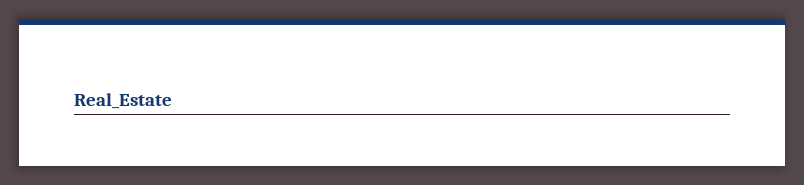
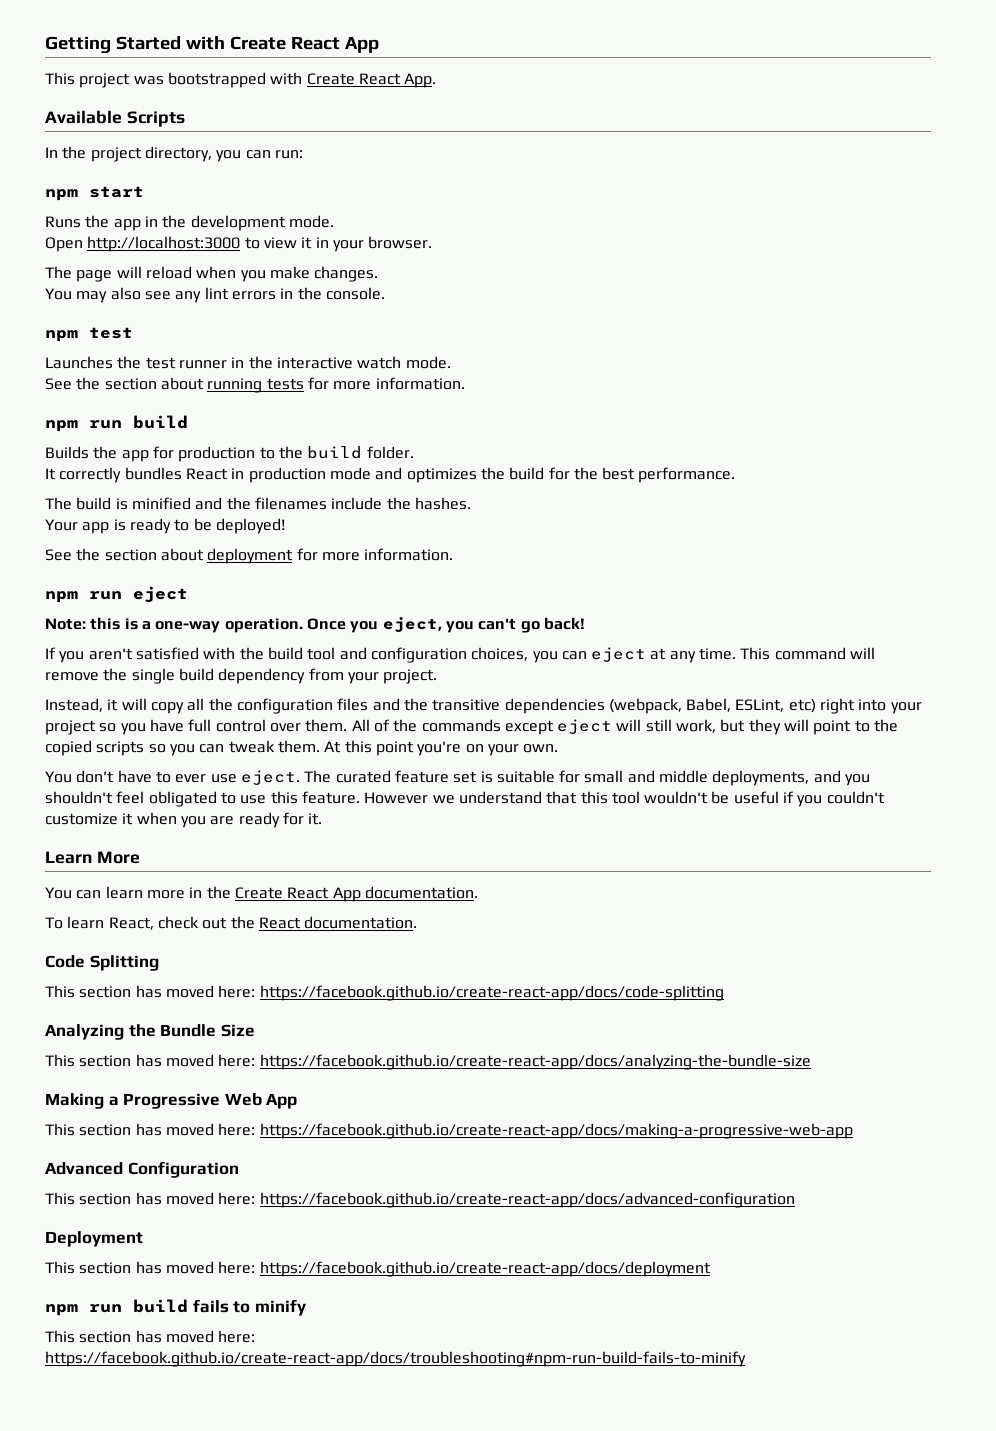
- Real_Estate
+ Getting Started with Create React App
+ This project was bootstrapped with Create React App.
+ Available Scripts
+ In the project directory, you can run:
+ npm start
+ Runs the app in the development mode.
+ Open http://localhost:3000 to view it in your browser.
+ The page will reload when you make changes.
+ You may also see any lint errors in the console.
+ npm test
+ Launches the test runner in the interactive watch mode.
+ See the section about running tests for more information.
+ npm run build
+ Builds the app for production to the build folder.
+ It correctly bundles React in production mode and optimizes the build for the best performance.
+ The build is minified and the filenames include the hashes.
+ Your app is ready to be deployed!
+ See the section about deployment for more information.
+ npm run eject
+ Note: this is a one-way operation. Once you eject, you can't go back!
+ If you aren't satisfied with the build tool and configuration choices, you can eject at any time. This command will remove the single build dependency from your project.
+ Instead, it will copy all the configuration files and the transitive dependencies (webpack, Babel, ESLint, etc) right into your project so you have full control over them. All of the commands except eject will still work, but they will point to the copied scripts so you can tweak them. At this point you're on your own.
+ You don't have to ever use eject. The curated feature set is suitable for small and middle deployments, and you shouldn't feel obligated to use this feature. However we understand that this tool wouldn't be useful if you couldn't customize it when you are ready for it.
+ Learn More
+ You can learn more in the Create React App documentation.
+ To learn React, check out the React documentation.
+ Code Splitting
+ This section has moved here: https://facebook.github.io/create-react-app/docs/code-splitting
+ Analyzing the Bundle Size
+ This section has moved here: https://facebook.github.io/create-react-app/docs/analyzing-the-bundle-size
+ Making a Progressive Web App
+ This section has moved here: https://facebook.github.io/create-react-app/docs/making-a-progressive-web-app
+ Advanced Configuration
+ This section has moved here: https://facebook.github.io/create-react-app/docs/advanced-configuration
+ Deployment
+ This section has moved here: https://facebook.github.io/create-react-app/docs/deployment
+ npm run build fails to minify
+ This section has moved here: https://facebook.github.io/create-react-app/docs/troubleshooting#npm-run-build-fails-to-minify

